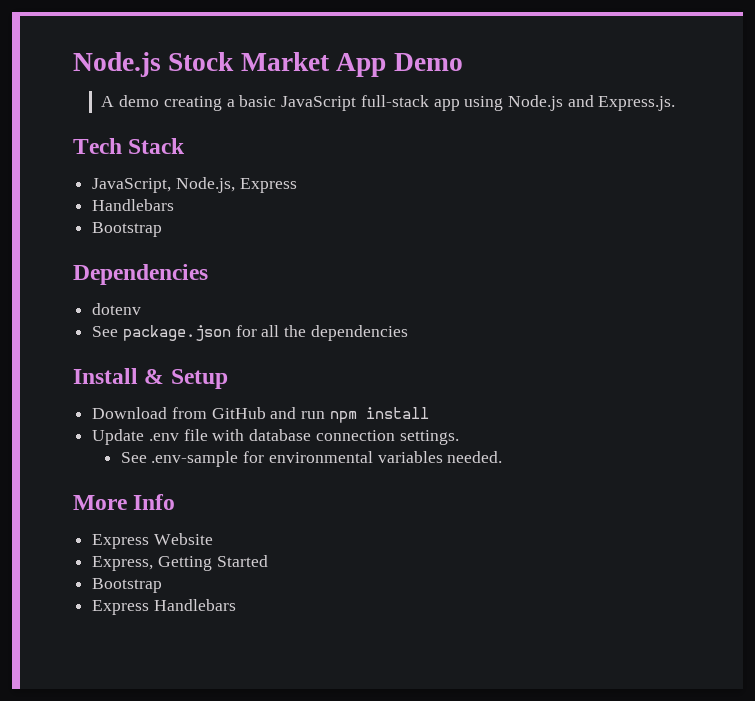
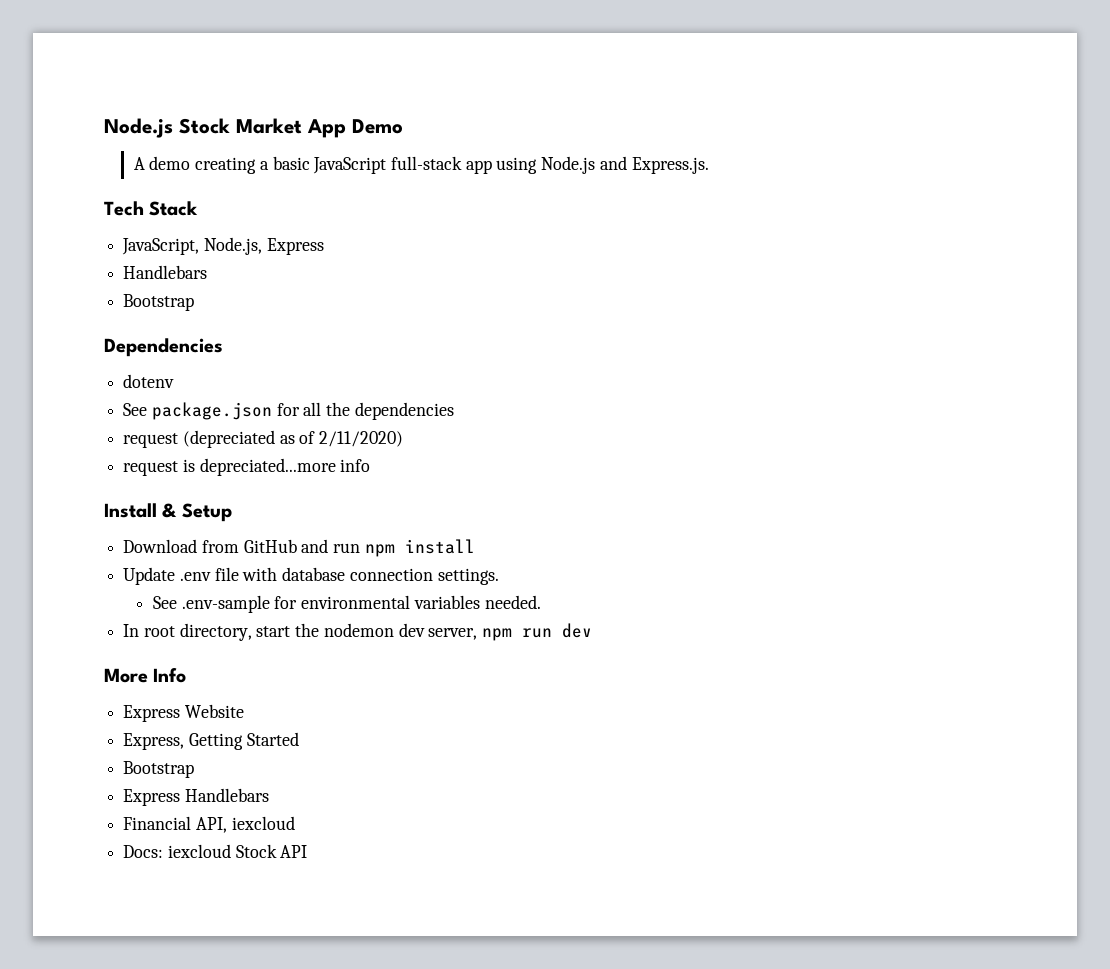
+ request (depreciated as of 2/11/2020)
+ request is depreciated...more info
+ In root directory, start the nodemon dev server, npm run dev
+ Financial API, iexcloud
+ Docs: iexcloud Stock API

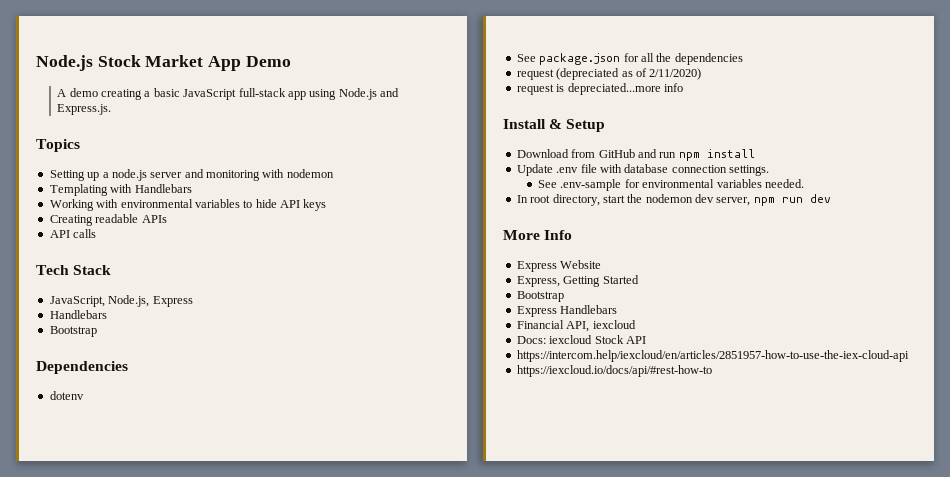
+ Topics
+ Setting up a node.js server and monitoring with nodemon
+ Templating with Handlebars
+ Working with environmental variables to hide API keys
+ Creating readable APIs
+ API calls
+ https://intercom.help/iexcloud/en/articles/2851957-how-to-use-the-iex-cloud-api
+ https://iexcloud.io/docs/api/#rest-how-to

